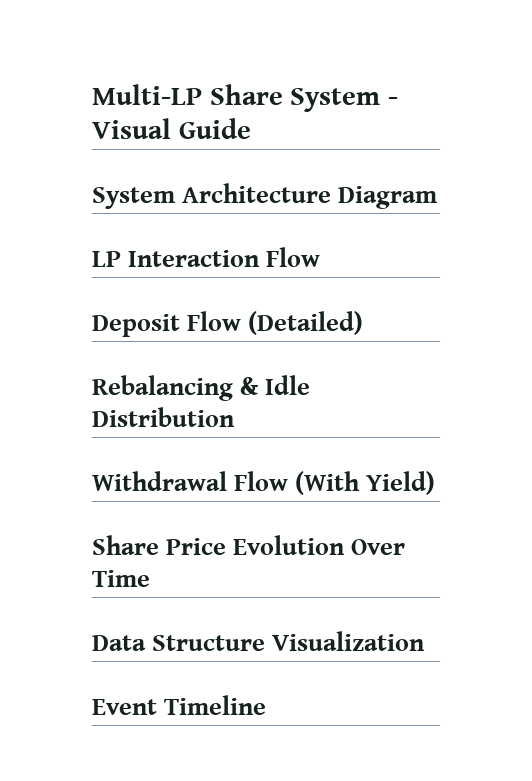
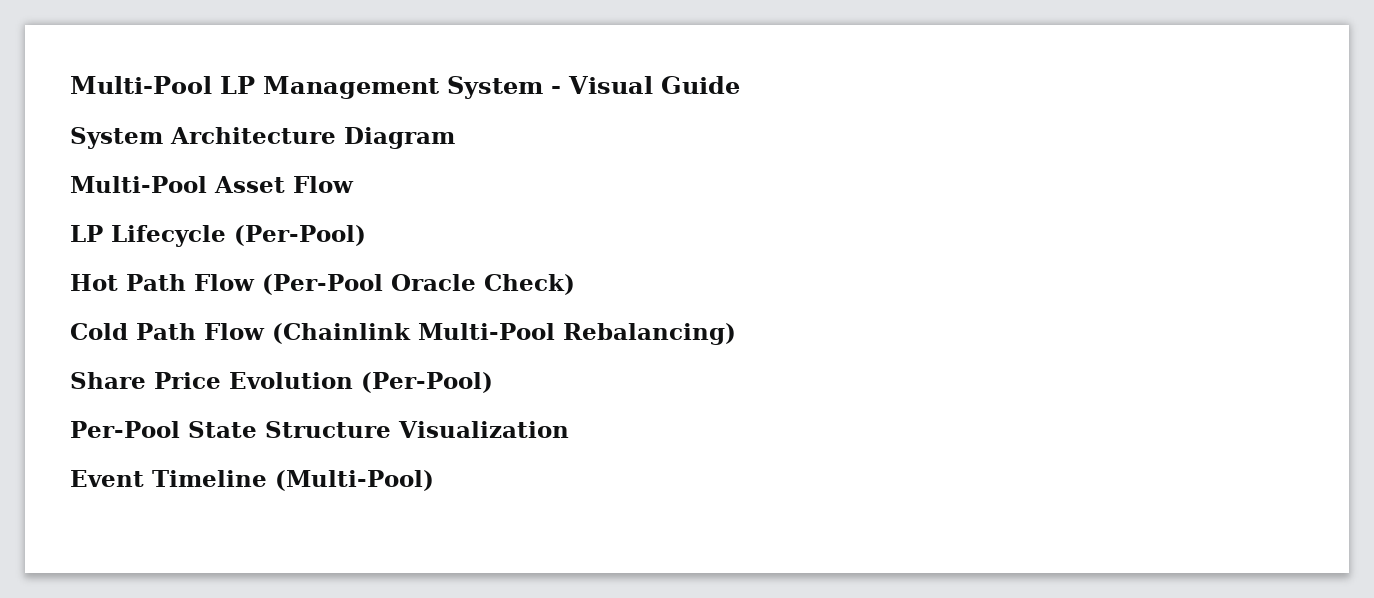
- Multi-LP Share System - Visual Guide
+ Multi-Pool LP Management System - Visual Guide
- LP Interaction Flow
+ Multi-Pool Asset Flow
- Deposit Flow (Detailed)
- Rebalancing & Idle Distribution
- Withdrawal Flow (With Yield)
+ LP Lifecycle (Per-Pool)
+ Hot Path Flow (Per-Pool Oracle Check)
+ Cold Path Flow (Chainlink Multi-Pool Rebalancing)
- Share Price Evolution Over Time
- Data Structure Visualization
+ Share Price Evolution (Per-Pool)
+ Per-Pool State Structure Visualization
- Event Timeline
+ Event Timeline (Multi-Pool)

